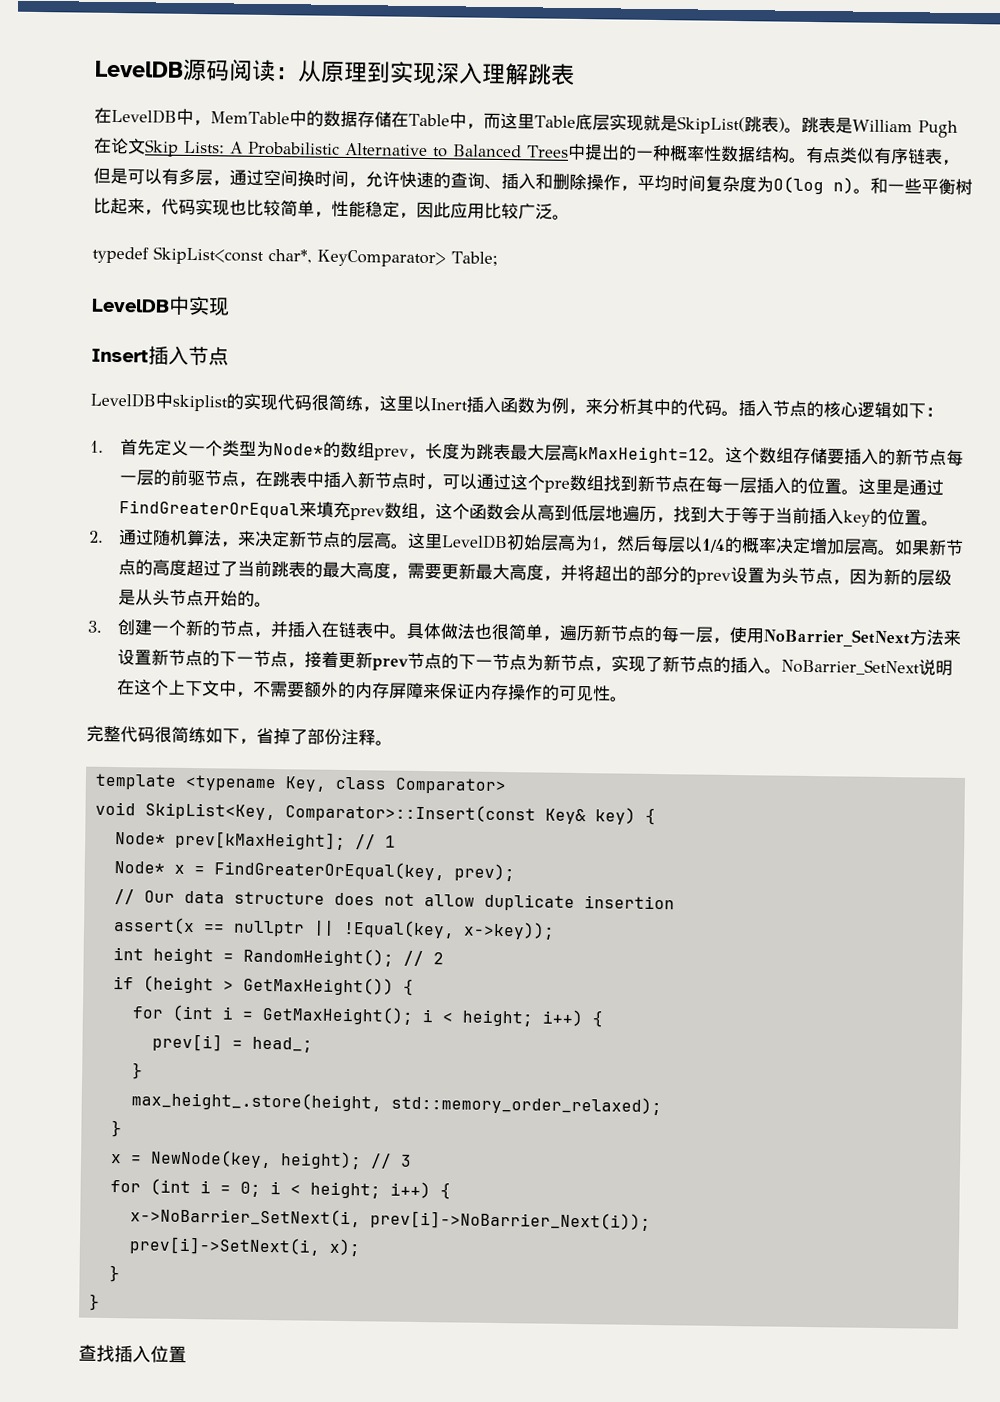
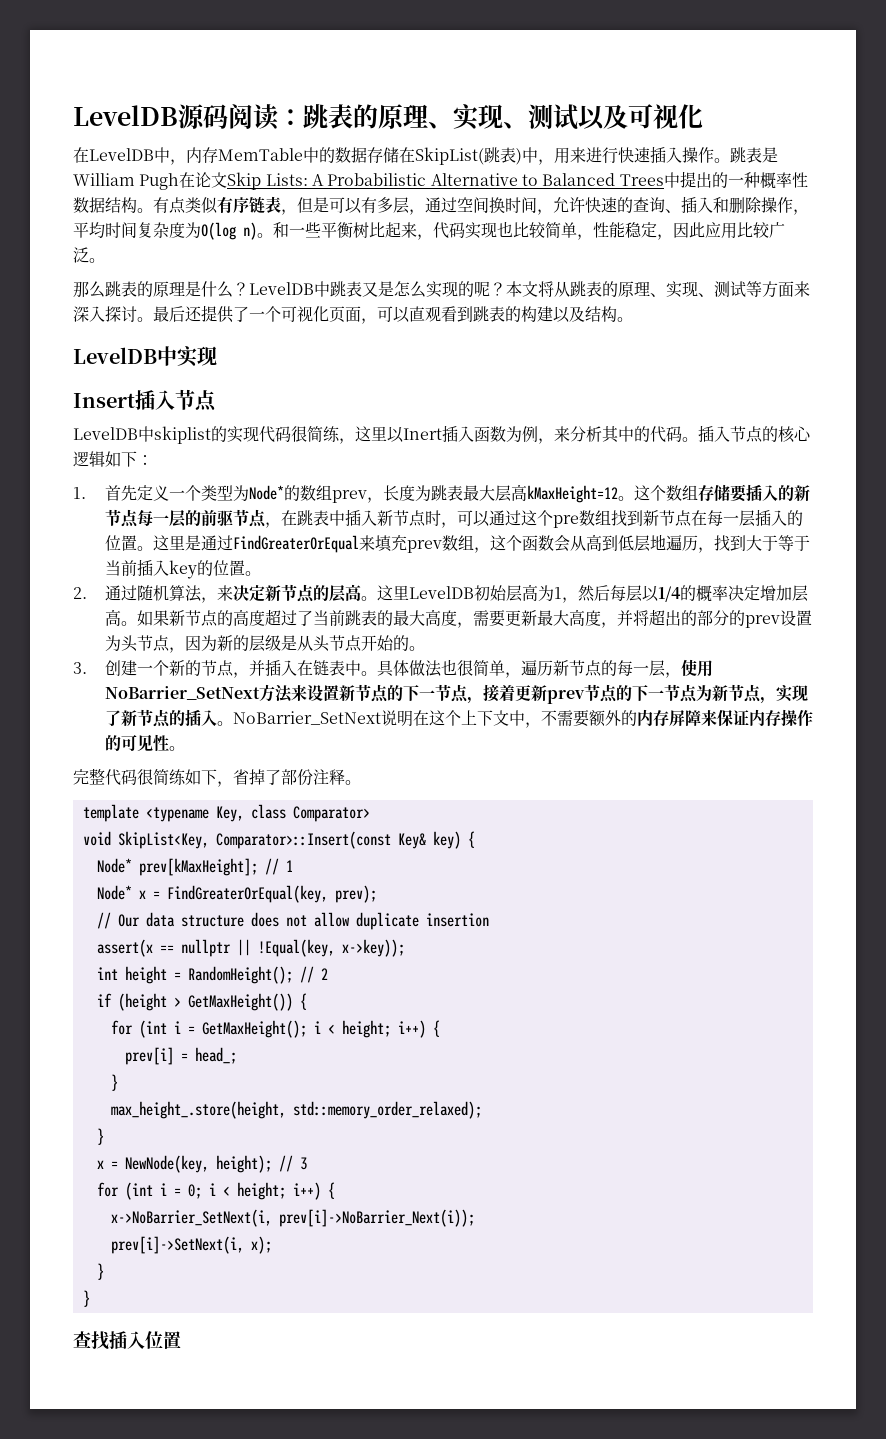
- LevelDB源码阅读：从原理到实现深入理解跳表
+ LevelDB源码阅读：跳表的原理、实现、测试以及可视化
- 在LevelDB中，MemTable中的数据存储在Table中，而这里Table底层实现就是SkipList(跳表)。
+ 在LevelDB中，内存MemTable中的数据存储在SkipList(跳表)中，用来进行快速插入操作。
- typedef SkipList<const char*, KeyComparator> Table;
+ 那么跳表的原理是什么？LevelDB中跳表又是怎么实现的呢？本文将从跳表的原理、实现、测试等方面来深入探讨。最后还提供了一个可视化页面，可以直观看到跳表的构建以及结构。

